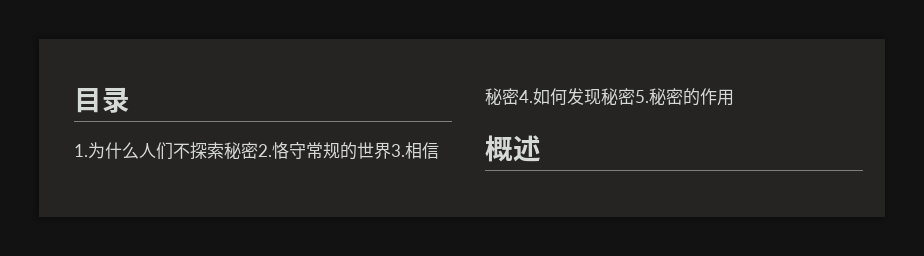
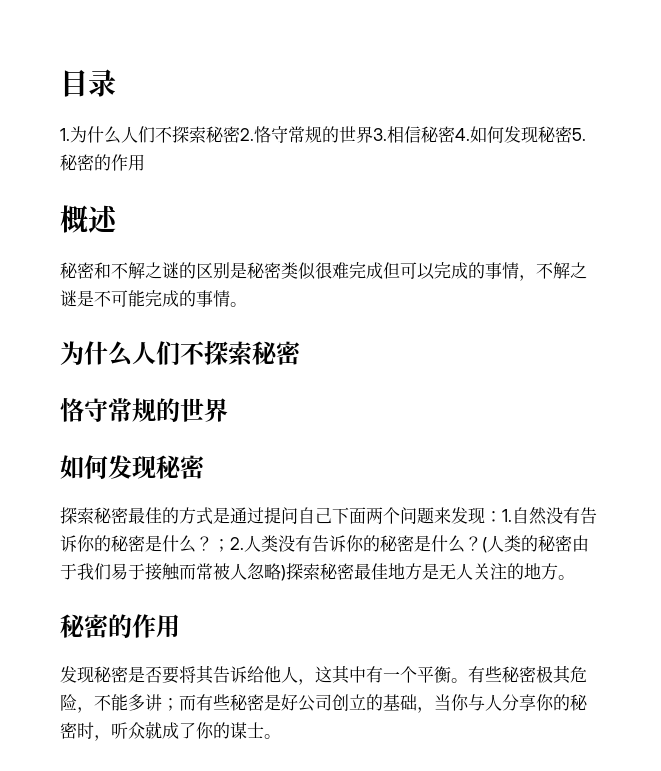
+ 秘密和不解之谜的区别是秘密类似很难完成但可以完成的事情，不解之谜是不可能完成的事情。
+ 为什么人们不探索秘密
+ 恪守常规的世界
+ 如何发现秘密
+ 探索秘密最佳的方式是通过提问自己下面两个问题来发现：1.自然没有告诉你的秘密是什么？；2.人类没有告诉你的秘密是什么？(人类的秘密由于我们易于接触而常被人忽略)探索秘密最佳地方是无人关注的地方。
+ 秘密的作用
+ 发现秘密是否要将其告诉给他人，这其中有一个平衡。有些秘密极其危险，不能多讲；而有些秘密是好公司创立的基础，当你与人分享你的秘密时，听众就成了你的谋士。

